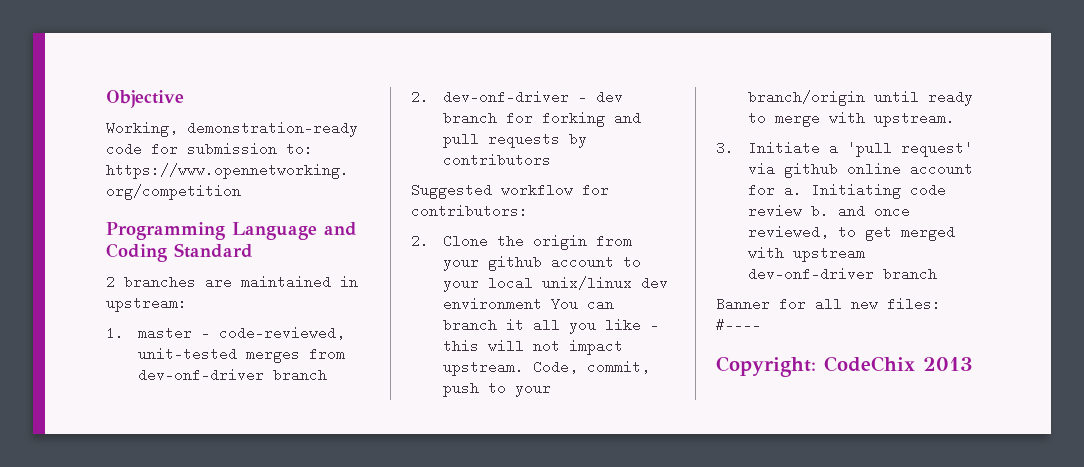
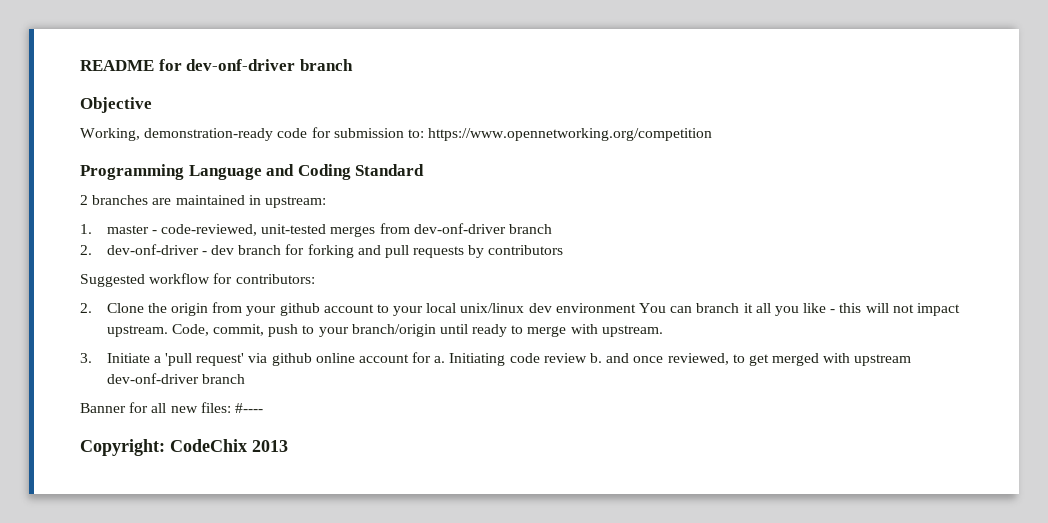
+ README for dev-onf-driver branch

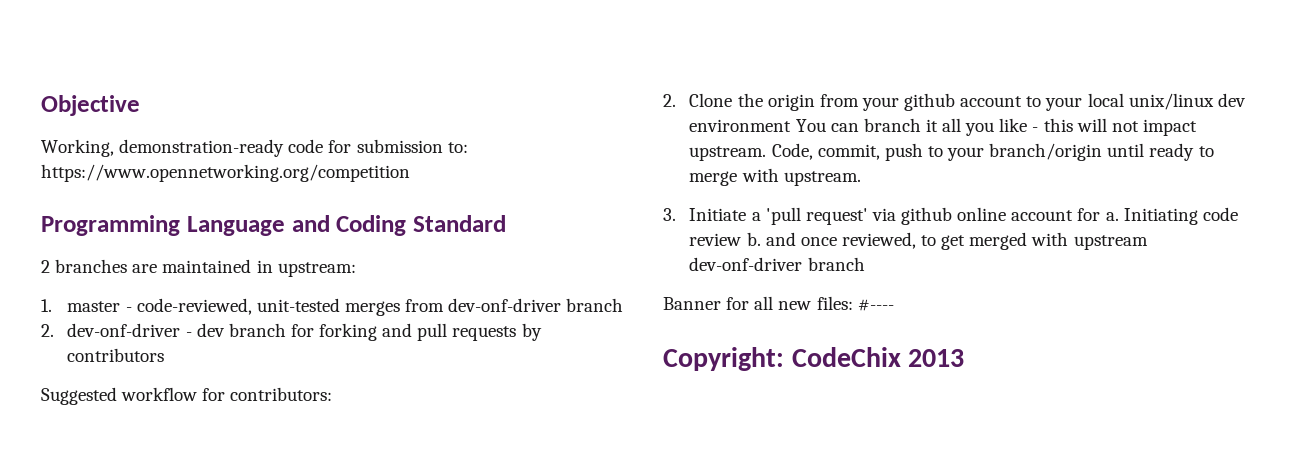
- README for dev-onf-driver branch

